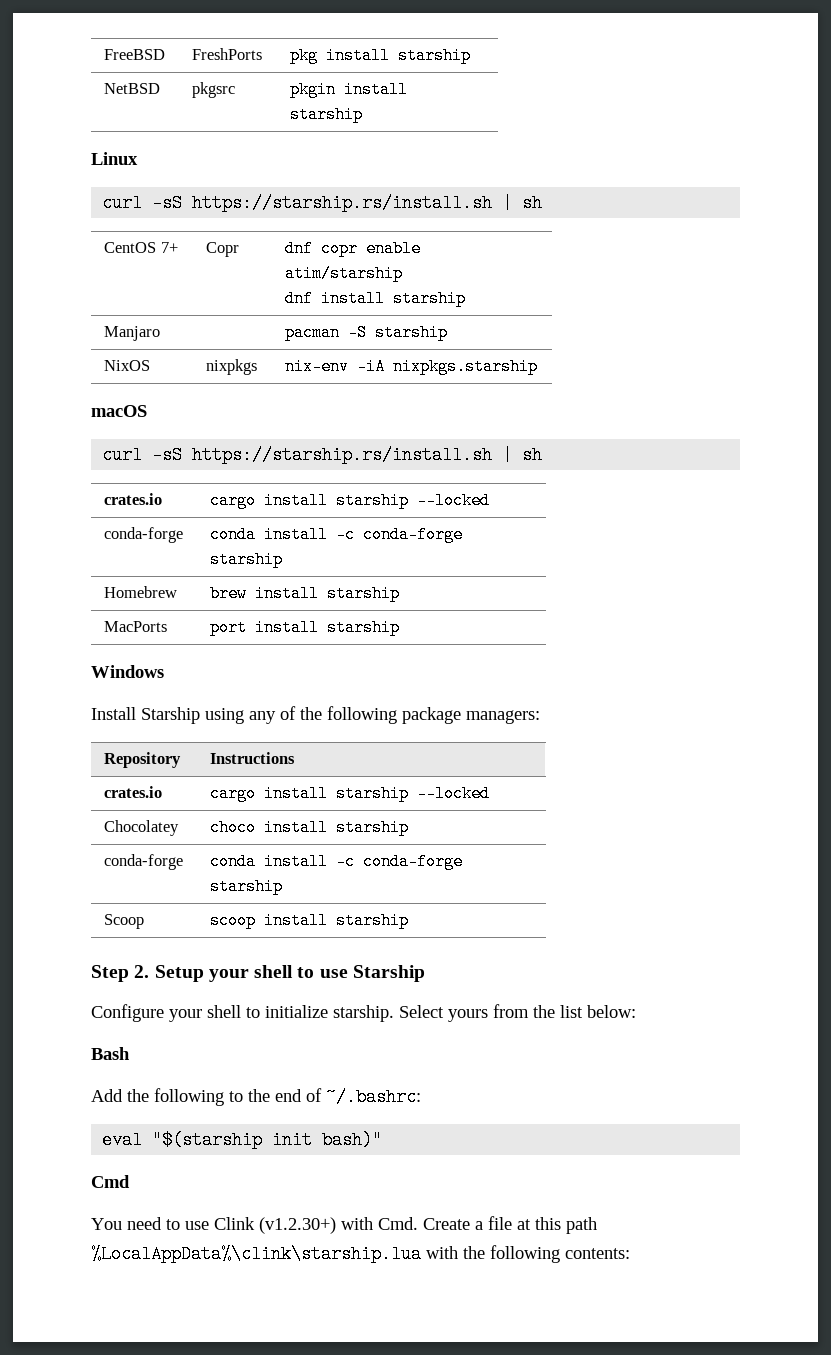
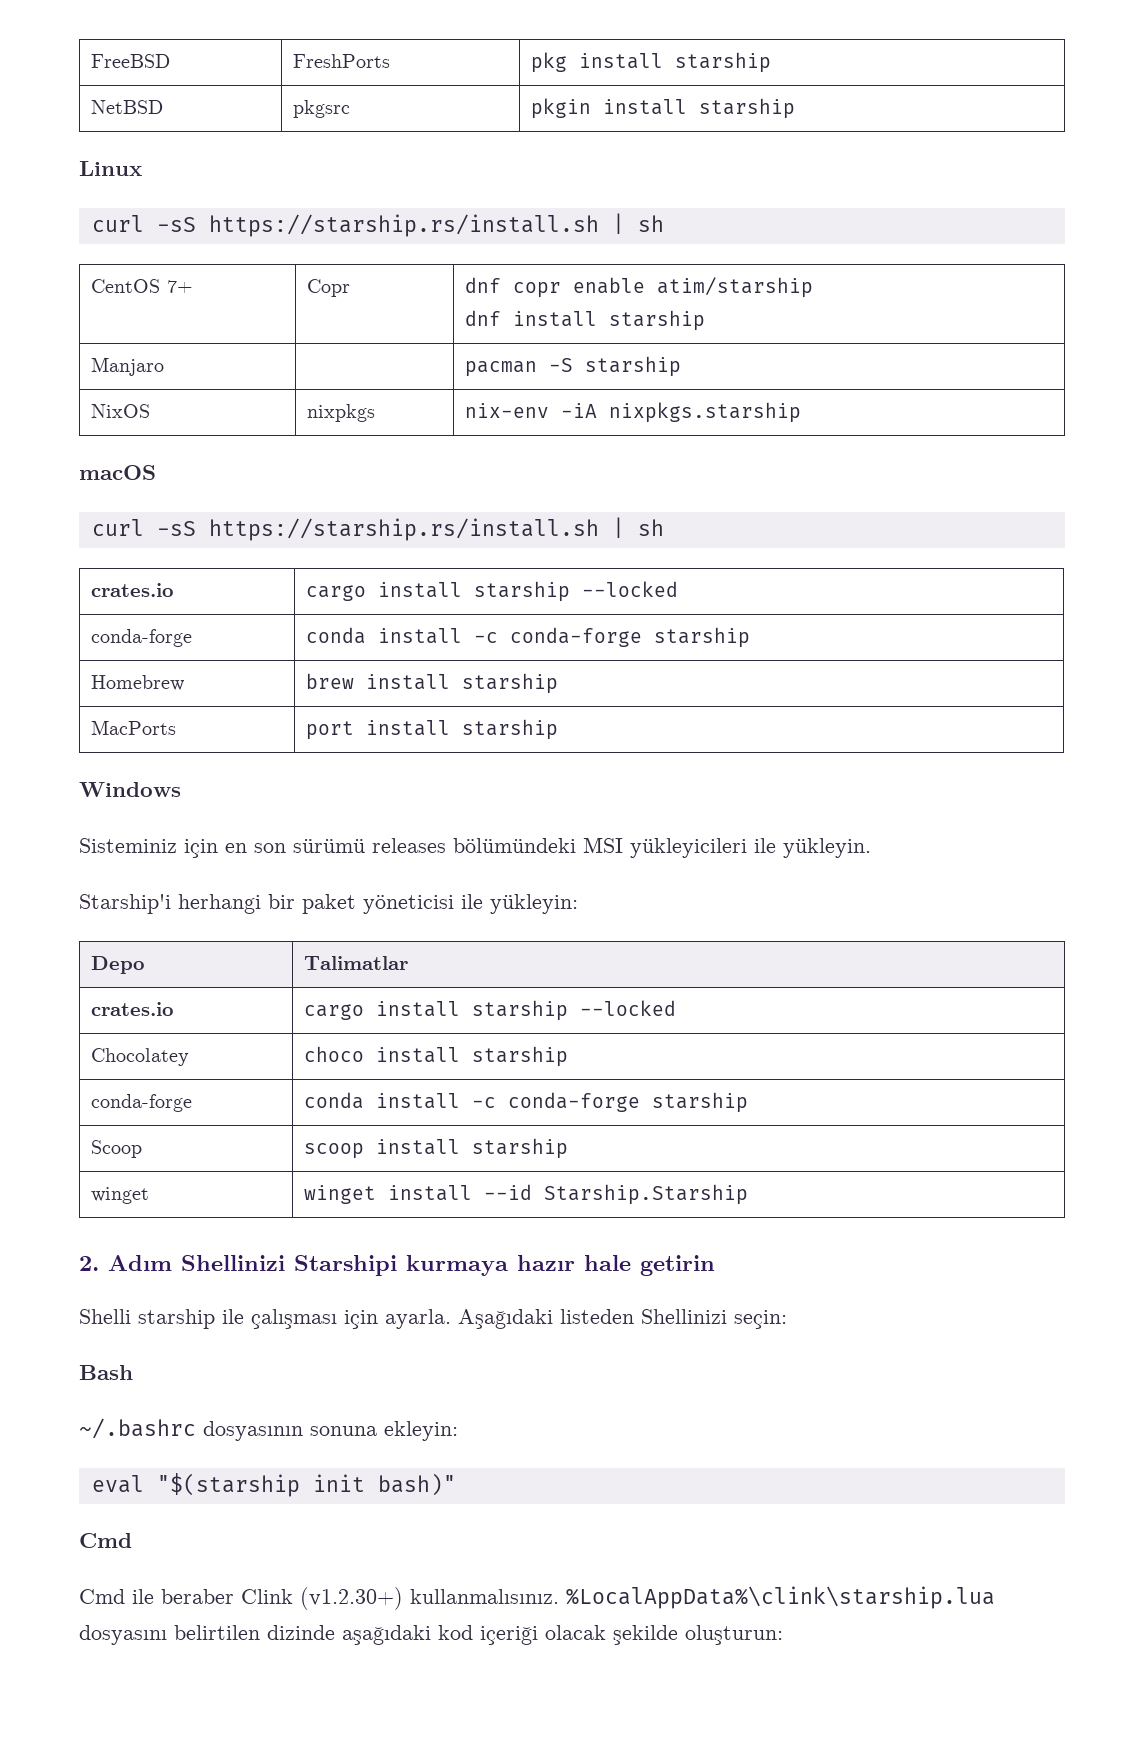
- Install Starship using any of the following package managers:
- Repository | Instructions
+ Sisteminiz için en son sürümü releases bölümündeki MSI yükleyicileri ile yükleyin.
+ Starship'i herhangi bir paket yöneticisi ile yükleyin:
+ Depo | Talimatlar
- Step 2. Setup your shell to use Starship
- Configure your shell to initialize starship. Select yours from the list below:
+ winget | winget install --id Starship.Starship
+ 2. Adım Shellinizi Starshipi kurmaya hazır hale getirin
+ Shelli starship ile çalışması için ayarla. Aşağıdaki listeden Shellinizi seçin:
  Bash
- Add the following to the end of ~/.bashrc:
+ ~/.bashrc dosyasının sonuna ekleyin:
- You need to use Clink (v1.2.30+) with Cmd. Create a file at this path %LocalAppData%\clink\starship.lua with the following contents:
+ Cmd ile beraber Clink (v1.2.30+) kullanmalısınız. %LocalAppData%\clink\starship.lua dosyasını belirtilen dizinde aşağıdaki kod içeriği olacak şekilde oluşturun:

